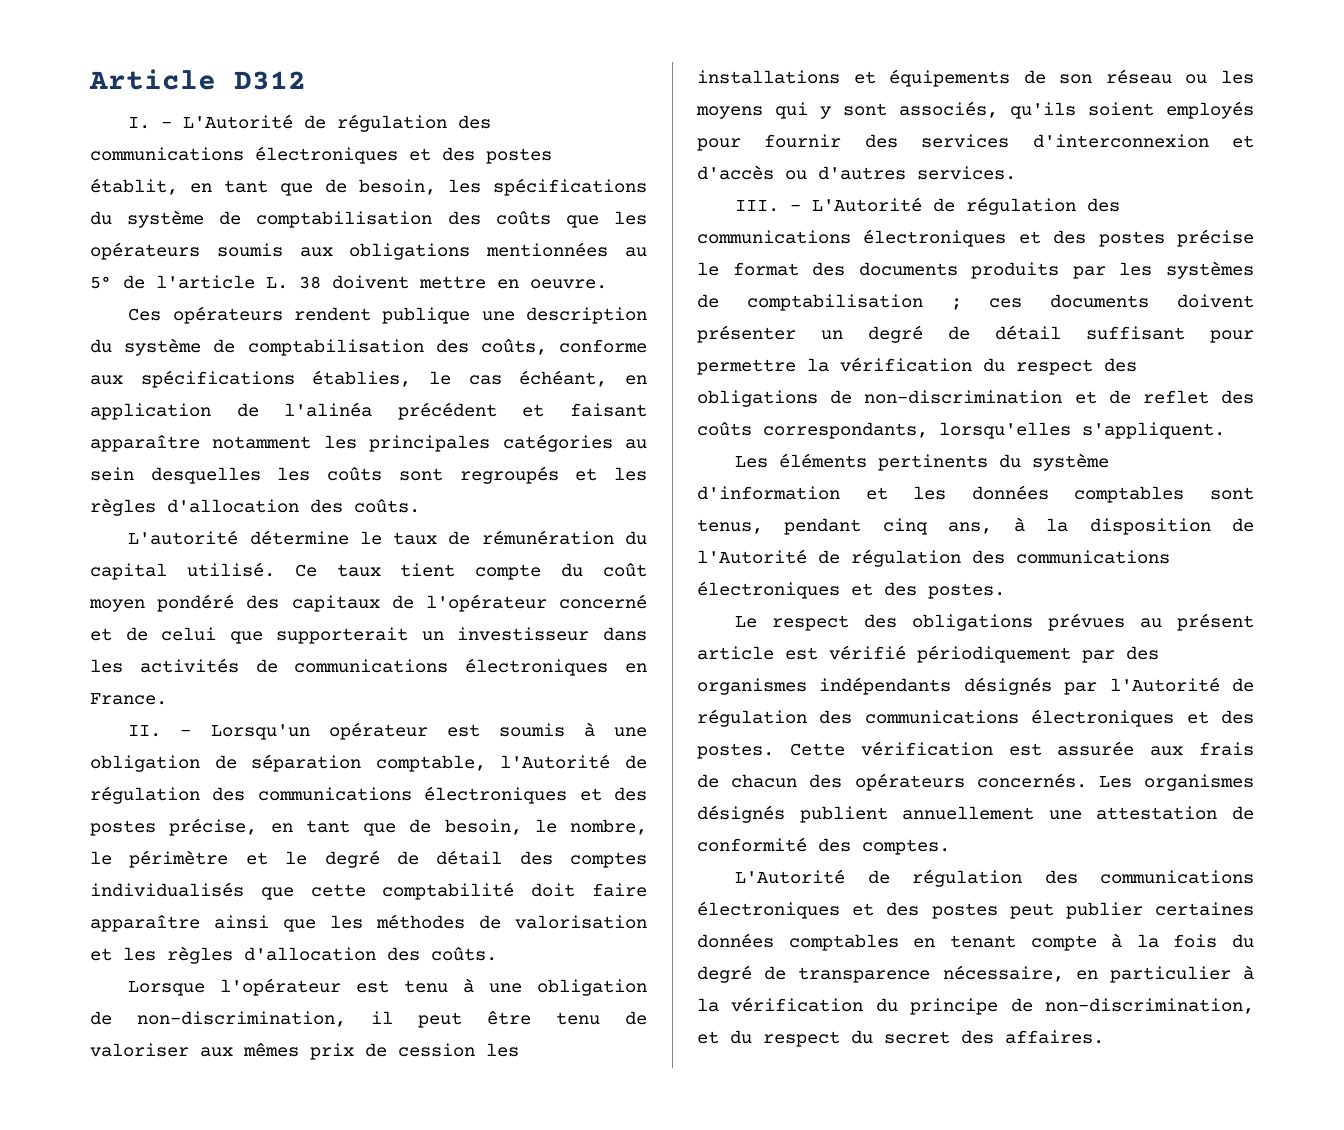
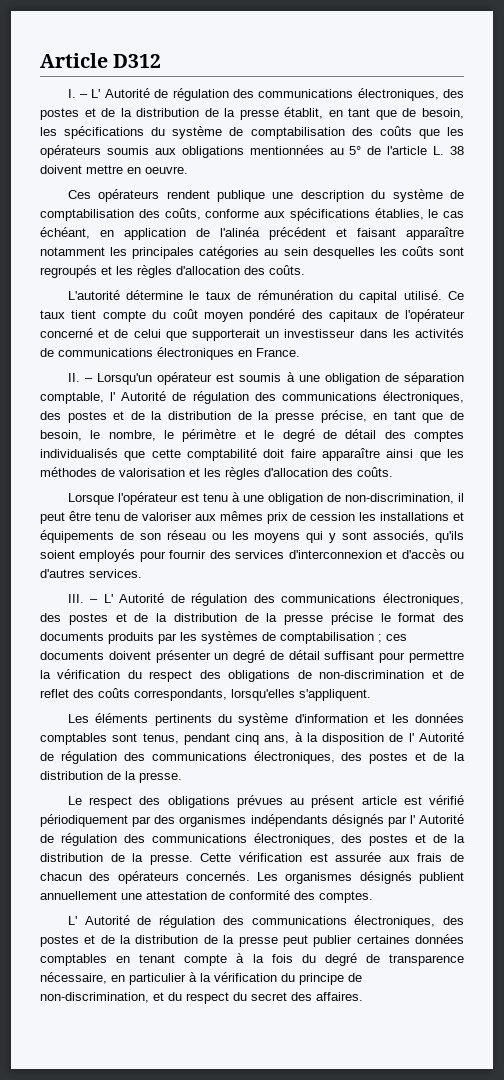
- I. – L'Autorité de régulation des communications électroniques et des postes établit, en tant que de besoin, les spécifications du système de comptabilisation des coûts que les opérateurs soumis aux obligations mentionnées au 5° de l'article L. 38 doivent mettre en oeuvre.
+ I. – L' Autorité de régulation des communications électroniques, des postes et de la distribution de la presse établit, en tant que de besoin, les spécifications du système de comptabilisation des coûts que les opérateurs soumis aux obligations mentionnées au 5° de l'article L. 38 doivent mettre en oeuvre.
- II. – Lorsqu'un opérateur est soumis à une obligation de séparation comptable, l'Autorité de régulation des communications électroniques et des postes précise, en tant que de besoin, le nombre, le périmètre et le degré de détail des comptes individualisés que cette comptabilité doit faire apparaître ainsi que les méthodes de valorisation et les règles d'allocation des coûts.
+ II. – Lorsqu'un opérateur est soumis à une obligation de séparation comptable, l' Autorité de régulation des communications électroniques, des postes et de la distribution de la presse précise, en tant que de besoin, le nombre, le périmètre et le degré de détail des comptes individualisés que cette comptabilité doit faire apparaître ainsi que les méthodes de valorisation et les règles d'allocation des coûts.
- III. – L'Autorité de régulation des communications électroniques et des postes précise le format des documents produits par les systèmes de comptabilisation ; ces documents doivent présenter un degré de détail suffisant pour permettre la vérification du respect des obligations de non-discrimination et de reflet des coûts correspondants, lorsqu'elles s'appliquent.
+ III. – L' Autorité de régulation des communications électroniques, des postes et de la distribution de la presse précise le format des documents produits par les systèmes de comptabilisation ; ces documents doivent présenter un degré de détail suffisant pour permettre la vérification du respect des obligations de non-discrimination et de reflet des coûts correspondants, lorsqu'elles s'appliquent.
- Les éléments pertinents du système d'information et les données comptables sont tenus, pendant cinq ans, à la disposition de l'Autorité de régulation des communications électroniques et des postes.
+ Les éléments pertinents du système d'information et les données comptables sont tenus, pendant cinq ans, à la disposition de l' Autorité de régulation des communications électroniques, des postes et de la distribution de la presse.
- Le respect des obligations prévues au présent article est vérifié périodiquement par des organismes indépendants désignés par l'Autorité de régulation des communications électroniques et des postes.
+ Le respect des obligations prévues au présent article est vérifié périodiquement par des organismes indépendants désignés par l' Autorité de régulation des communications électroniques, des postes et de la distribution de la presse.
- L'Autorité de régulation des communications électroniques et des postes peut publier certaines données comptables en tenant compte à la fois du degré de transparence nécessaire, en particulier à la vérification du principe de non-discrimination, et du respect du secret des affaires.
+ L' Autorité de régulation des communications électroniques, des postes et de la distribution de la presse peut publier certaines données comptables en tenant compte à la fois du degré de transparence nécessaire, en particulier à la vérification du principe de non-discrimination, et du respect du secret des affaires.

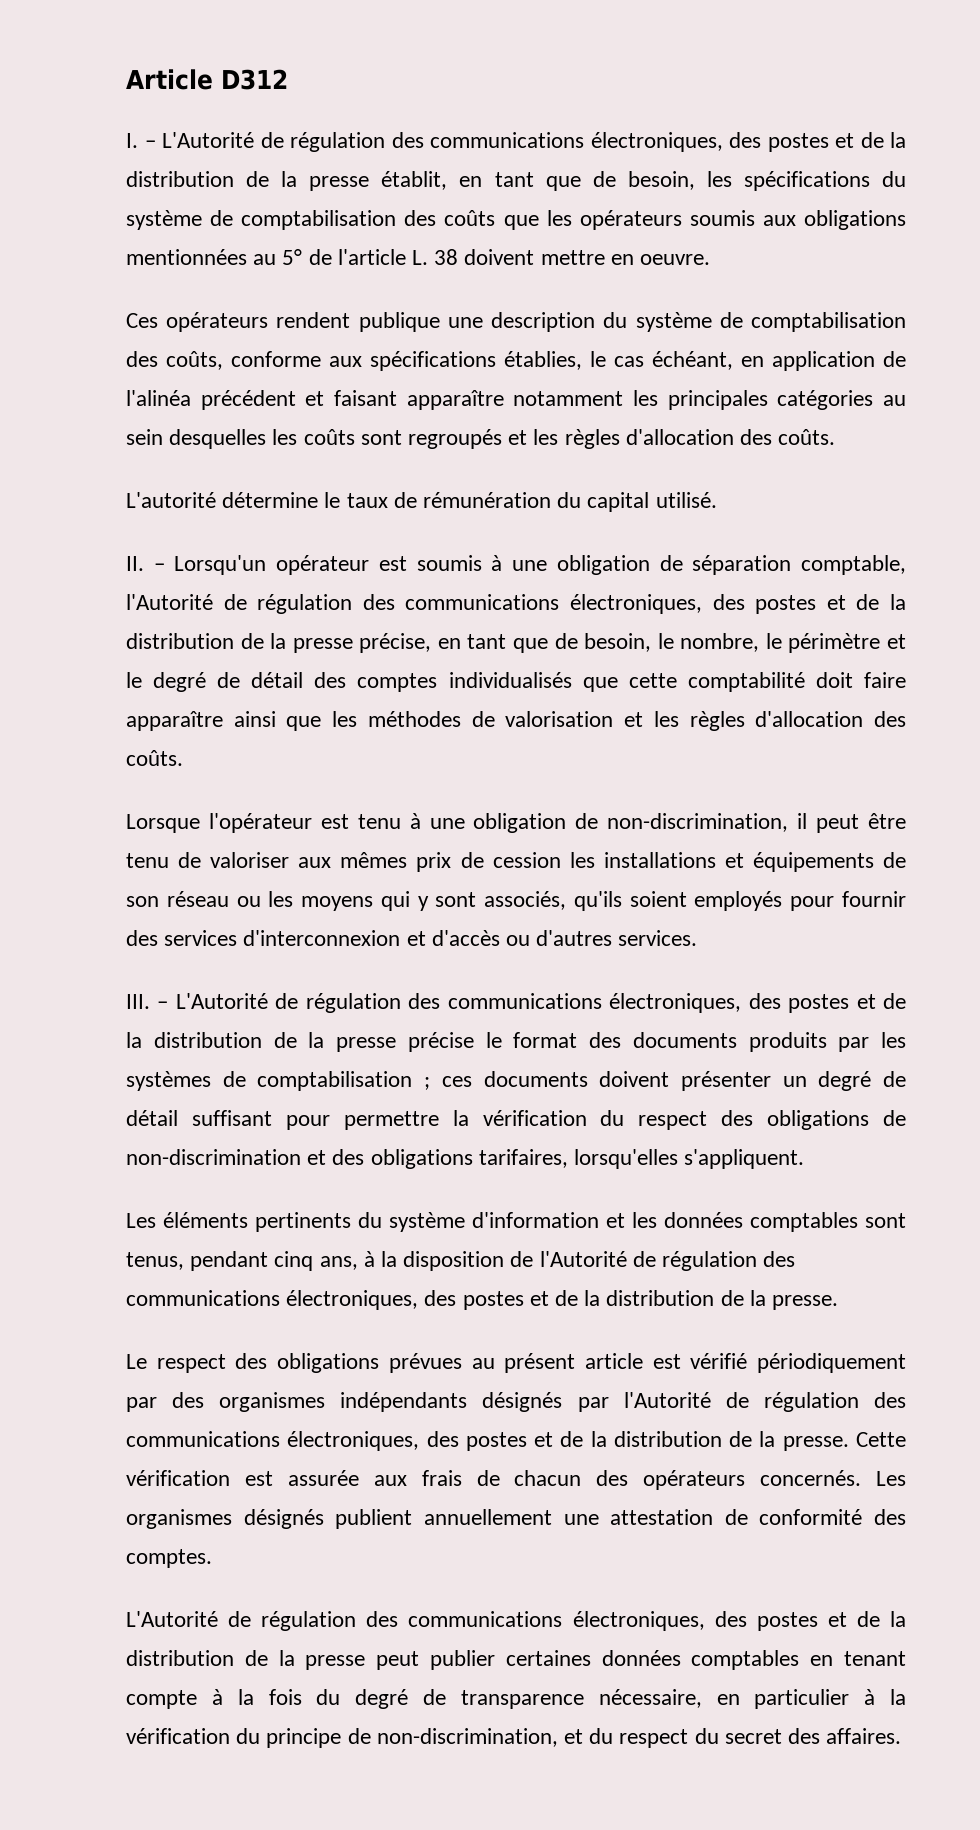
- I. – L' Autorité de régulation des communications électroniques, des postes et de la distribution de la presse établit, en tant que de besoin, les spécifications du système de comptabilisation des coûts que les opérateurs soumis aux obligations mentionnées au 5° de l'article L. 38 doivent mettre en oeuvre.
+ I. – L'Autorité de régulation des communications électroniques, des postes et de la distribution de la presse établit, en tant que de besoin, les spécifications du système de comptabilisation des coûts que les opérateurs soumis aux obligations mentionnées au 5° de l'article L. 38 doivent mettre en oeuvre.
- Ce taux tient compte du coût moyen pondéré des capitaux de l'opérateur concerné et de celui que supporterait un investisseur dans les activités de communications électroniques en France.
- II. – Lorsqu'un opérateur est soumis à une obligation de séparation comptable, l' Autorité de régulation des communications électroniques, des postes et de la distribution de la presse précise, en tant que de besoin, le nombre, le périmètre et le degré de détail des comptes individualisés que cette comptabilité doit faire apparaître ainsi que les méthodes de valorisation et les règles d'allocation des coûts.
+ II. – Lorsqu'un opérateur est soumis à une obligation de séparation comptable, l'Autorité de régulation des communications électroniques, des postes et de la distribution de la presse précise, en tant que de besoin, le nombre, le périmètre et le degré de détail des comptes individualisés que cette comptabilité doit faire apparaître ainsi que les méthodes de valorisation et les règles d'allocation des coûts.
- III. – L' Autorité de régulation des communications électroniques, des postes et de la distribution de la presse précise le format des documents produits par les systèmes de comptabilisation ; ces documents doivent présenter un degré de détail suffisant pour permettre la vérification du respect des obligations de non-discrimination et de reflet des coûts correspondants, lorsqu'elles s'appliquent.
+ III. – L'Autorité de régulation des communications électroniques, des postes et de la distribution de la presse précise le format des documents produits par les systèmes de comptabilisation ; ces documents doivent présenter un degré de détail suffisant pour permettre la vérification du respect des obligations de non-discrimination et des obligations tarifaires, lorsqu'elles s'appliquent.
- Les éléments pertinents du système d'information et les données comptables sont tenus, pendant cinq ans, à la disposition de l' Autorité de régulation des communications électroniques, des postes et de la distribution de la presse.
+ Les éléments pertinents du système d'information et les données comptables sont tenus, pendant cinq ans, à la disposition de l'Autorité de régulation des communications électroniques, des postes et de la distribution de la presse.
- Le respect des obligations prévues au présent article est vérifié périodiquement par des organismes indépendants désignés par l' Autorité de régulation des communications électroniques, des postes et de la distribution de la presse.
+ Le respect des obligations prévues au présent article est vérifié périodiquement par des organismes indépendants désignés par l'Autorité de régulation des communications électroniques, des postes et de la distribution de la presse.
- L' Autorité de régulation des communications électroniques, des postes et de la distribution de la presse peut publier certaines données comptables en tenant compte à la fois du degré de transparence nécessaire, en particulier à la vérification du principe de non-discrimination, et du respect du secret des affaires.
+ L'Autorité de régulation des communications électroniques, des postes et de la distribution de la presse peut publier certaines données comptables en tenant compte à la fois du degré de transparence nécessaire, en particulier à la vérification du principe de non-discrimination, et du respect du secret des affaires.

